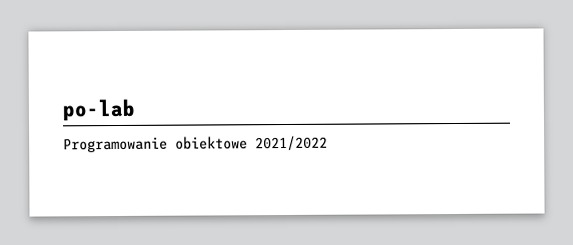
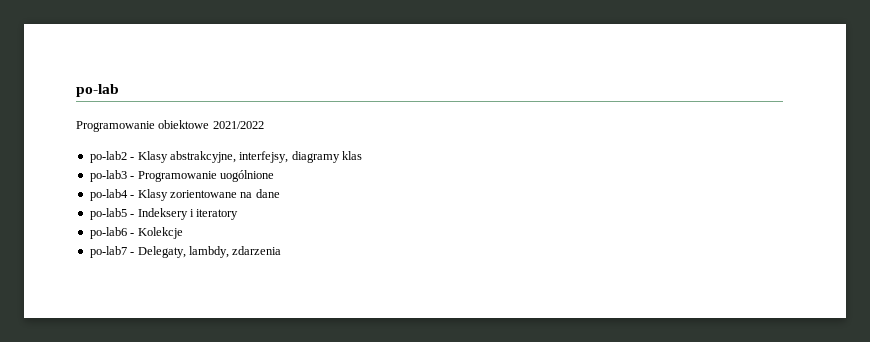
+ po-lab2 - Klasy abstrakcyjne, interfejsy, diagramy klas
+ po-lab3 - Programowanie uogólnione
+ po-lab4 - Klasy zorientowane na dane
+ po-lab5 - Indeksery i iteratory
+ po-lab6 - Kolekcje
+ po-lab7 - Delegaty, lambdy, zdarzenia

